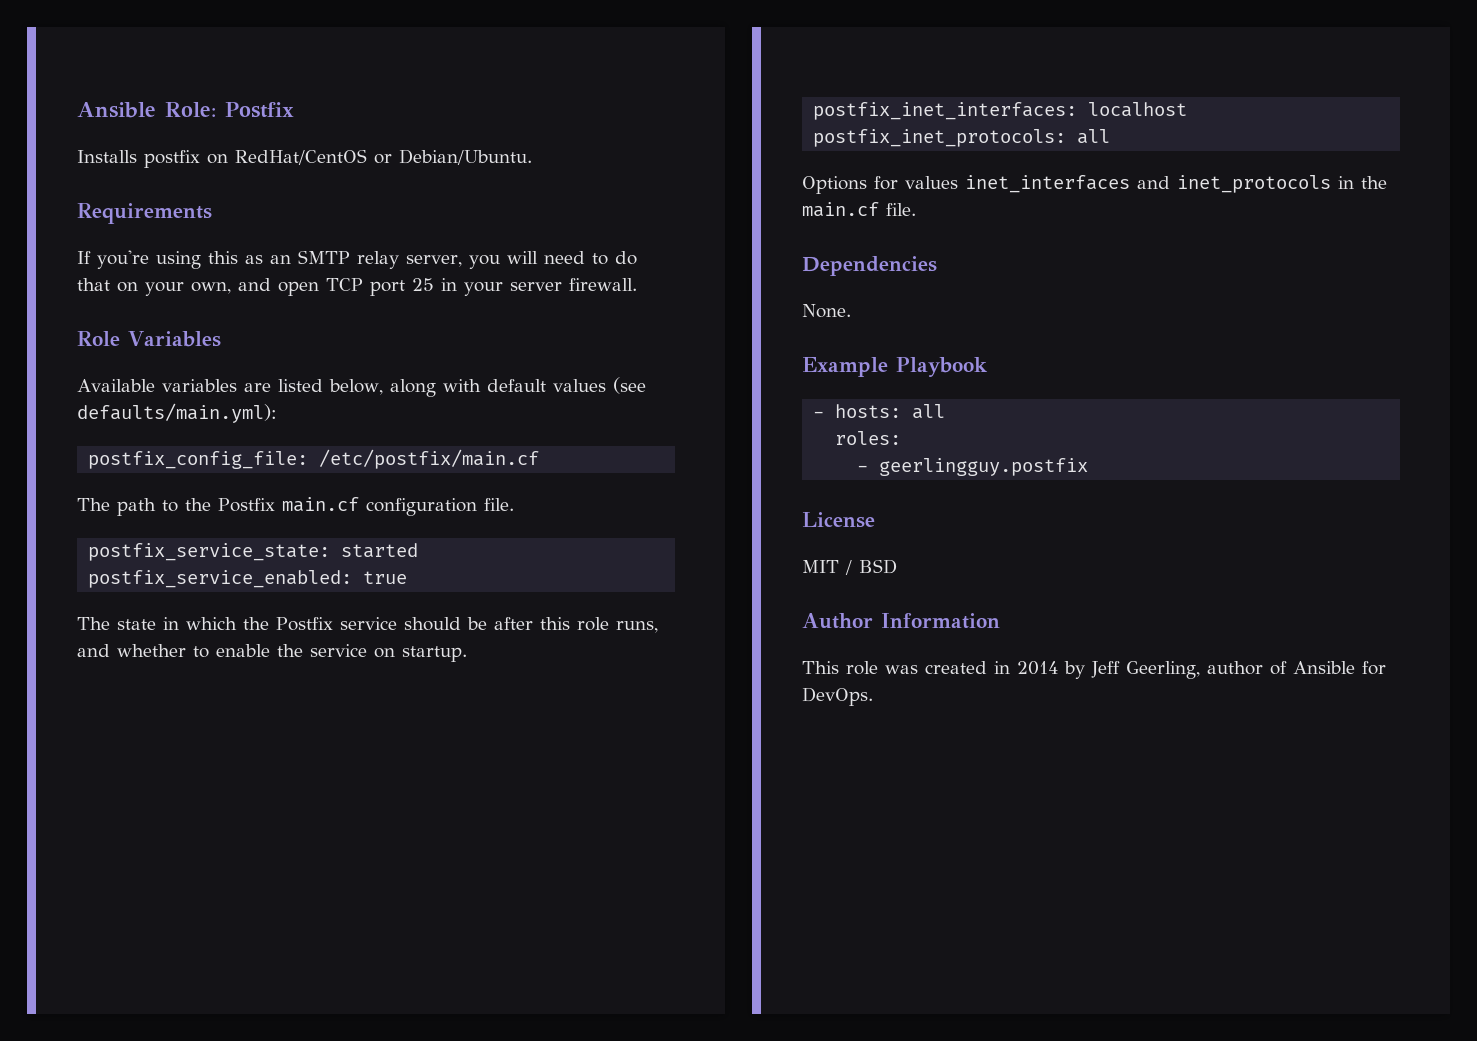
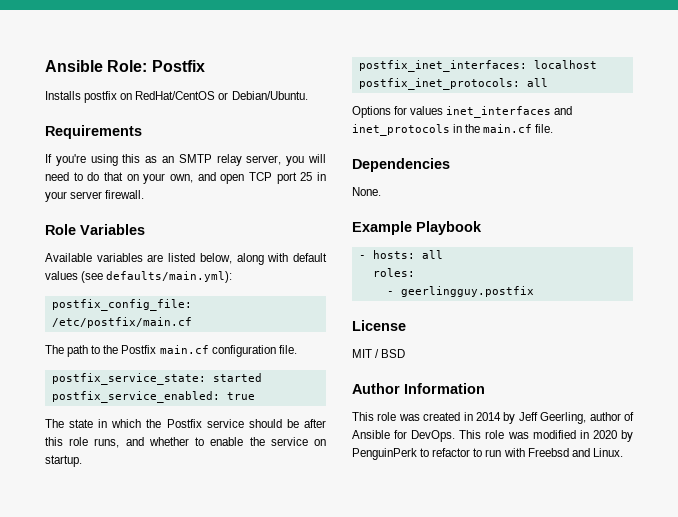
+ This role was modified in 2020 by PenguinPerk to refactor to run with Freebsd and Linux.

